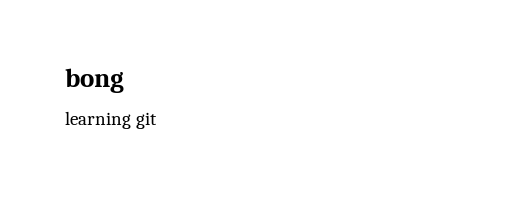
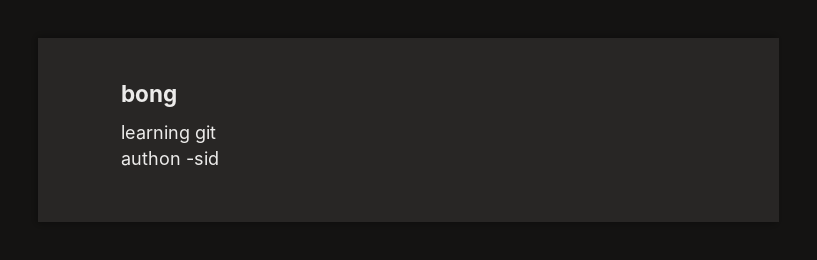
+ authon -sid

